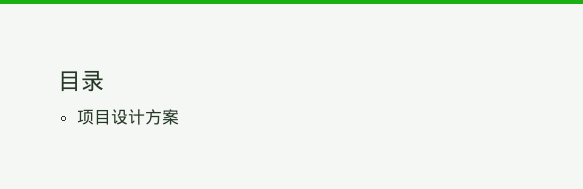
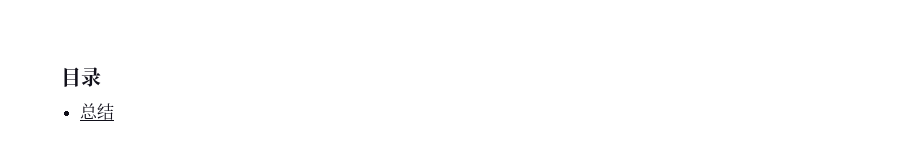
- 项目设计方案
+ 总结

